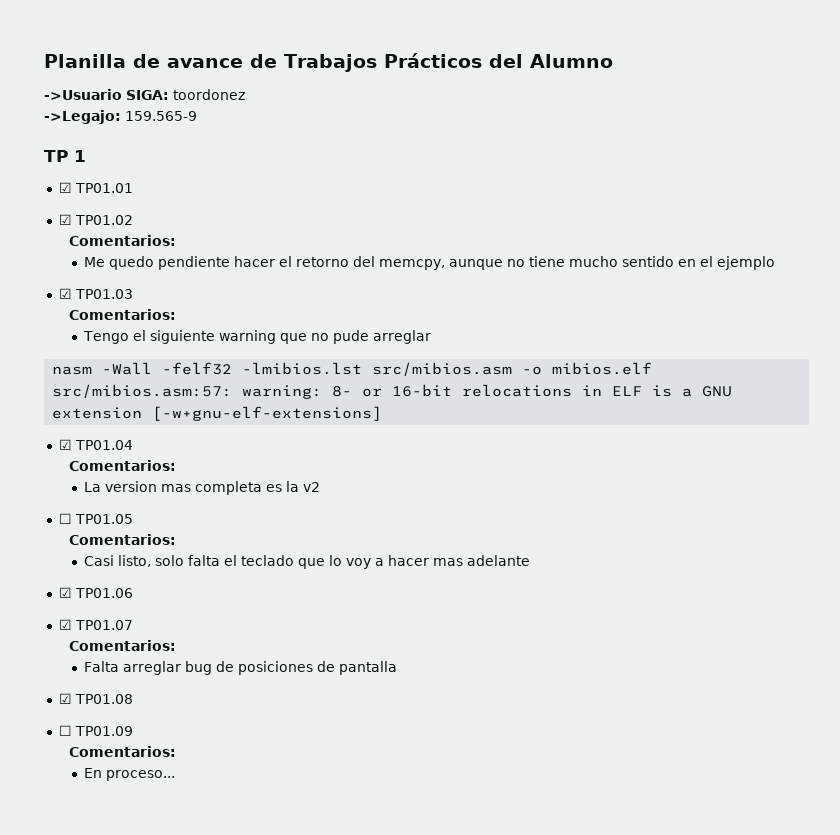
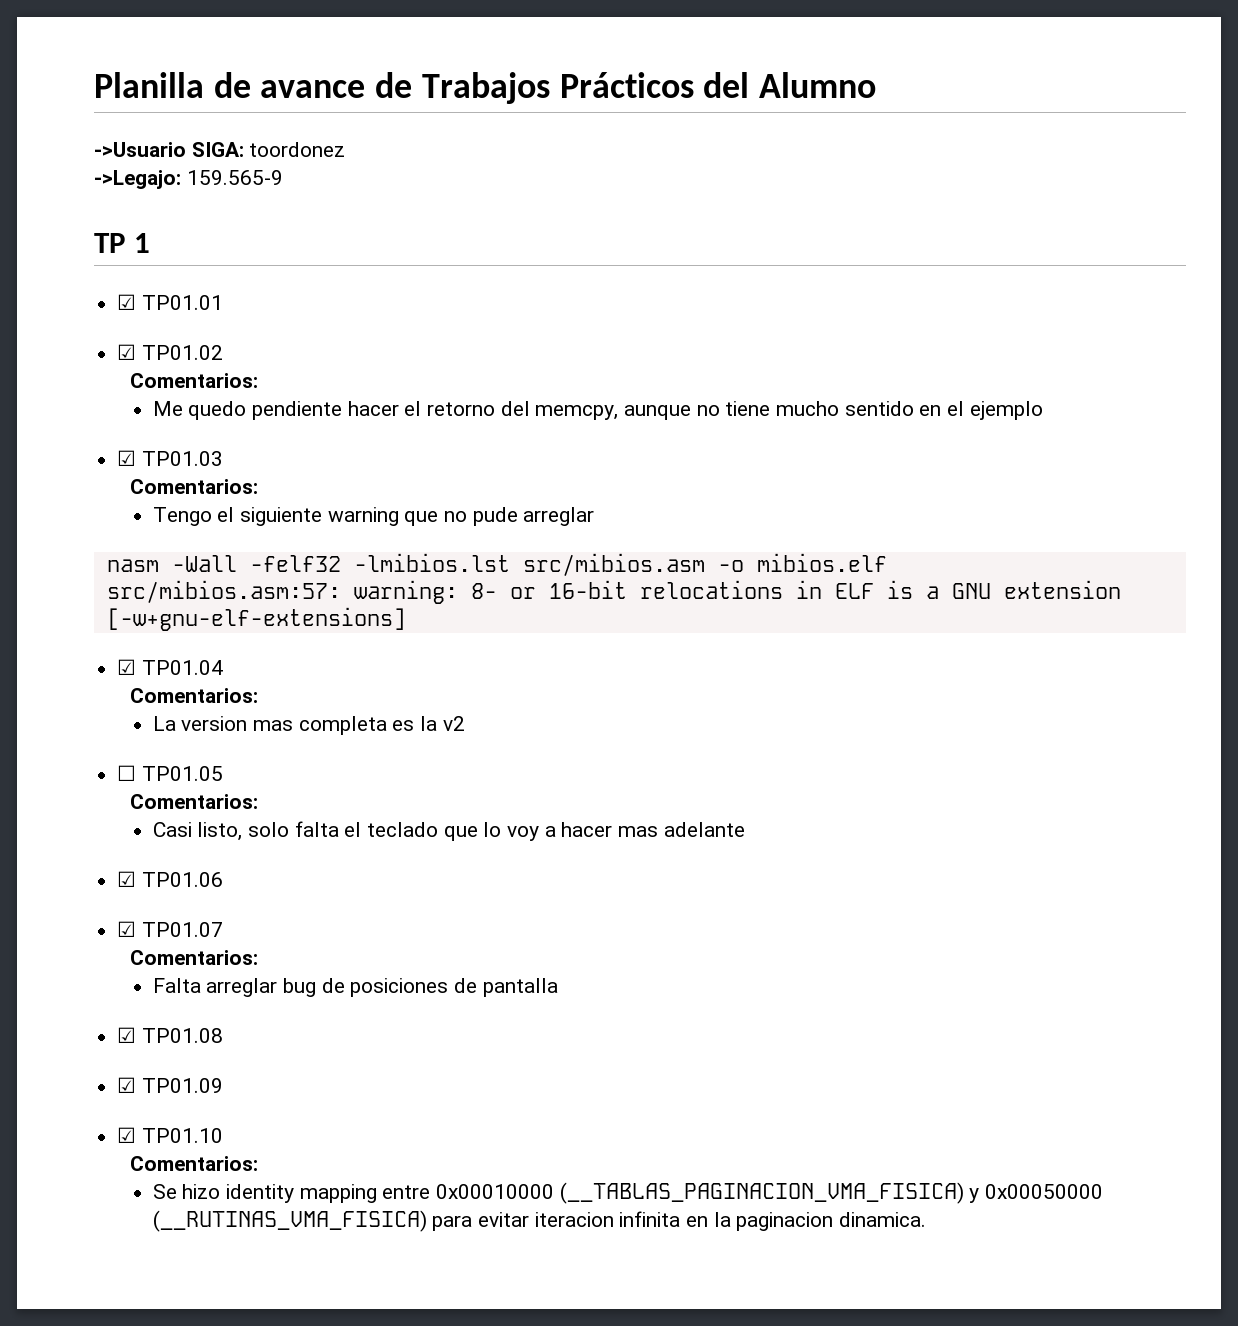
- ☐ TP01.09
+ ☑ TP01.09
+ ☑ TP01.10
  Comentarios:
- En proceso...
+ Se hizo identity mapping entre 0x00010000 (__TABLAS_PAGINACION_VMA_FISICA) y 0x00050000 (__RUTINAS_VMA_FISICA) para evitar iteracion infinita en la paginacion dinamica.

